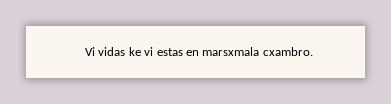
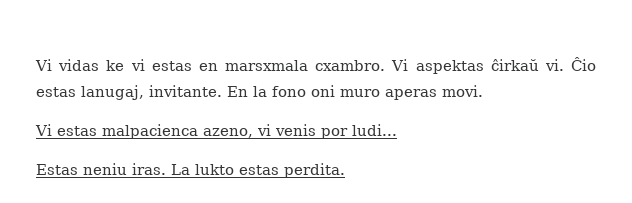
+ Vi aspektas ĉirkaŭ vi. Ĉio estas lanugaj, invitante. En la fono oni muro aperas movi.
+ Vi estas malpacienca azeno, vi venis por ludi...
+ Estas neniu iras. La lukto estas perdita.

